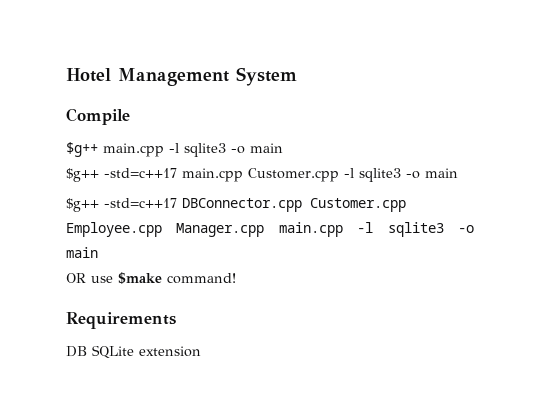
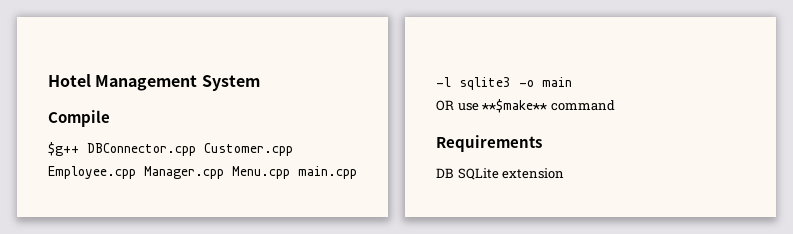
- $g++ main.cpp -l sqlite3 -o main
- $g++ -std=c++17 main.cpp Customer.cpp -l sqlite3 -o main
- $g++ -std=c++17 DBConnector.cpp Customer.cpp Employee.cpp Manager.cpp main.cpp -l sqlite3 -o main
+ $g++ DBConnector.cpp Customer.cpp Employee.cpp Manager.cpp Menu.cpp main.cpp -l sqlite3 -o main
- OR use $make command!
+ OR use **$make** command

